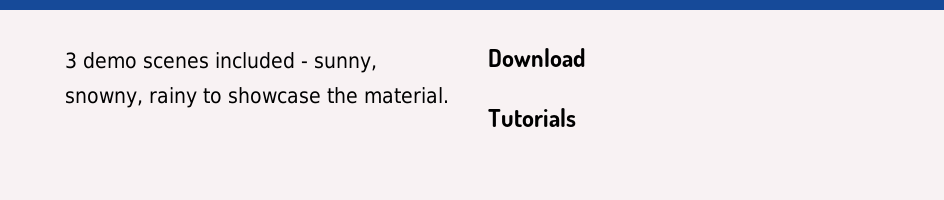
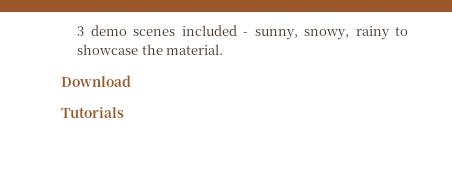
- 3 demo scenes included - sunny, snowny, rainy to showcase the material.
+ 3 demo scenes included - sunny, snowy, rainy to showcase the material.

